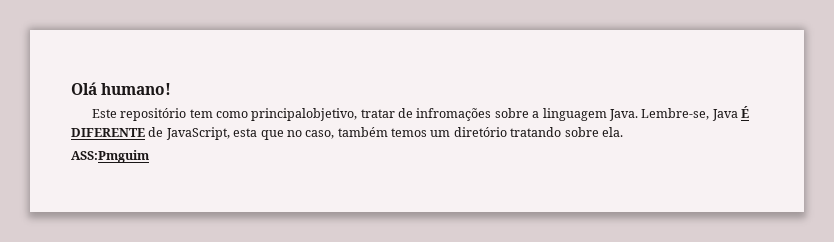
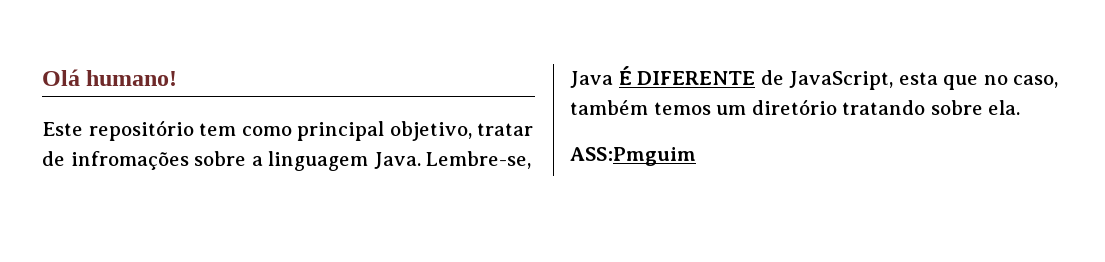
- Este repositório tem como principalobjetivo, tratar de infromações sobre a linguagem Java.
+ Este repositório tem como principal objetivo, tratar de infromações sobre a linguagem Java.

